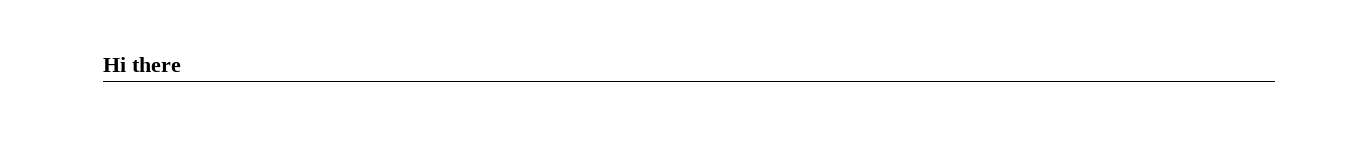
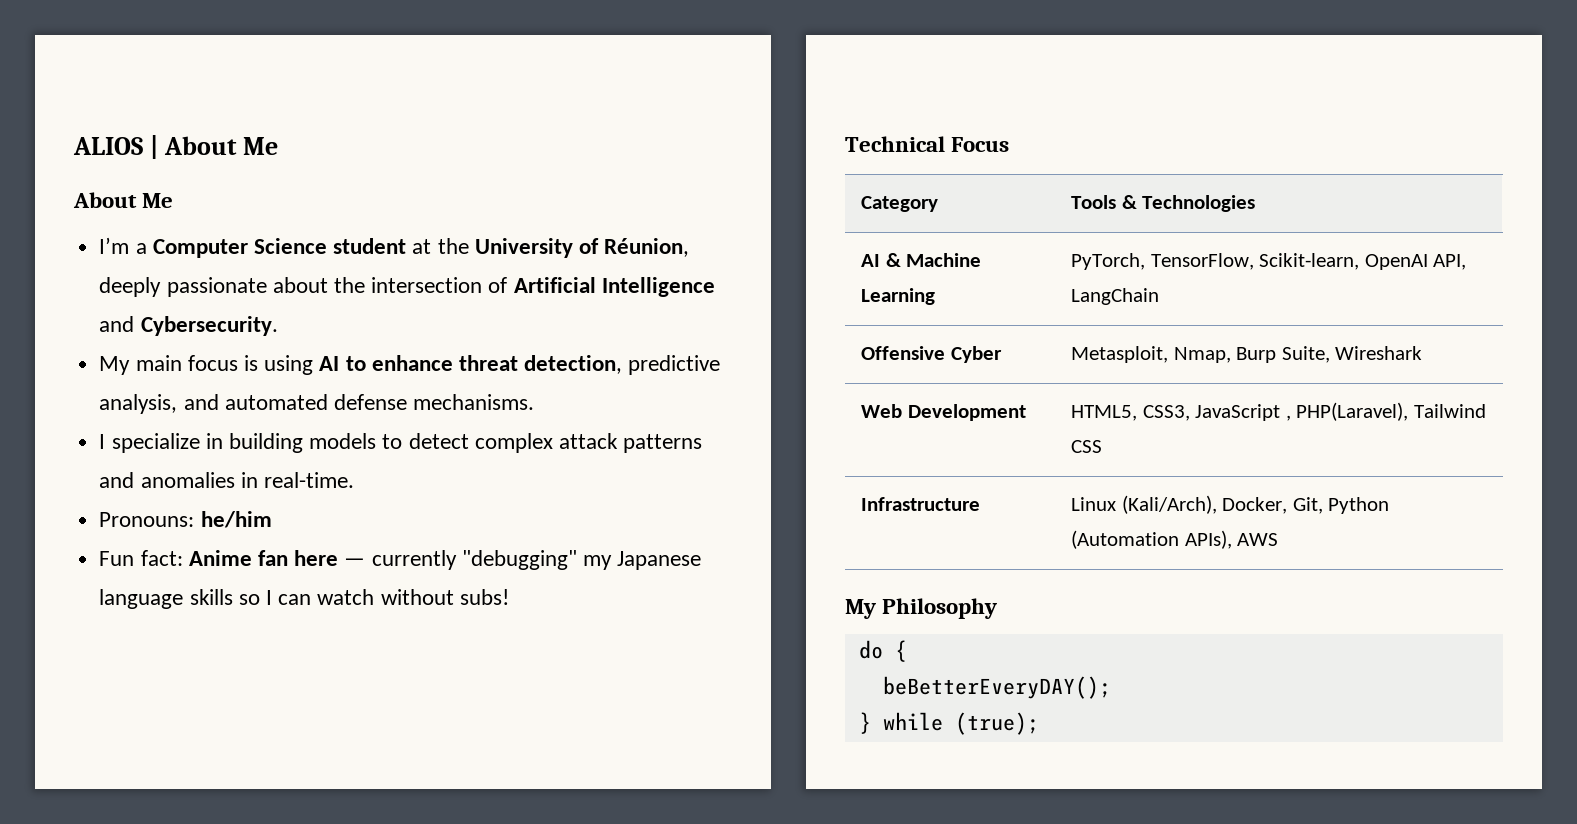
- Hi there
+ ALIOS | About Me
+ About Me
+ I’m a Computer Science student at the University of Réunion, deeply passionate about the intersection of Artificial Intelligence and Cybersecurity.
+ My main focus is using AI to enhance threat detection, predictive analysis, and automated defense mechanisms.
+ I specialize in building models to detect complex attack patterns and anomalies in real-time.
+ Pronouns: he/him
+ Fun fact: Anime fan here — currently "debugging" my Japanese language skills so I can watch without subs!
+ Technical Focus
+ Category | Tools & Technologies
+ AI & Machine Learning | PyTorch, TensorFlow, Scikit-learn, OpenAI API, LangChain
+ Offensive Cyber | Metasploit, Nmap, Burp Suite, Wireshark
+ Web Development | HTML5, CSS3, JavaScript , PHP(Laravel), Tailwind CSS
+ Infrastructure | Linux (Kali/Arch), Docker, Git, Python (Automation APIs), AWS
+ My Philosophy
+ do {
+ beBetterEveryDAY();
+ } while (true);

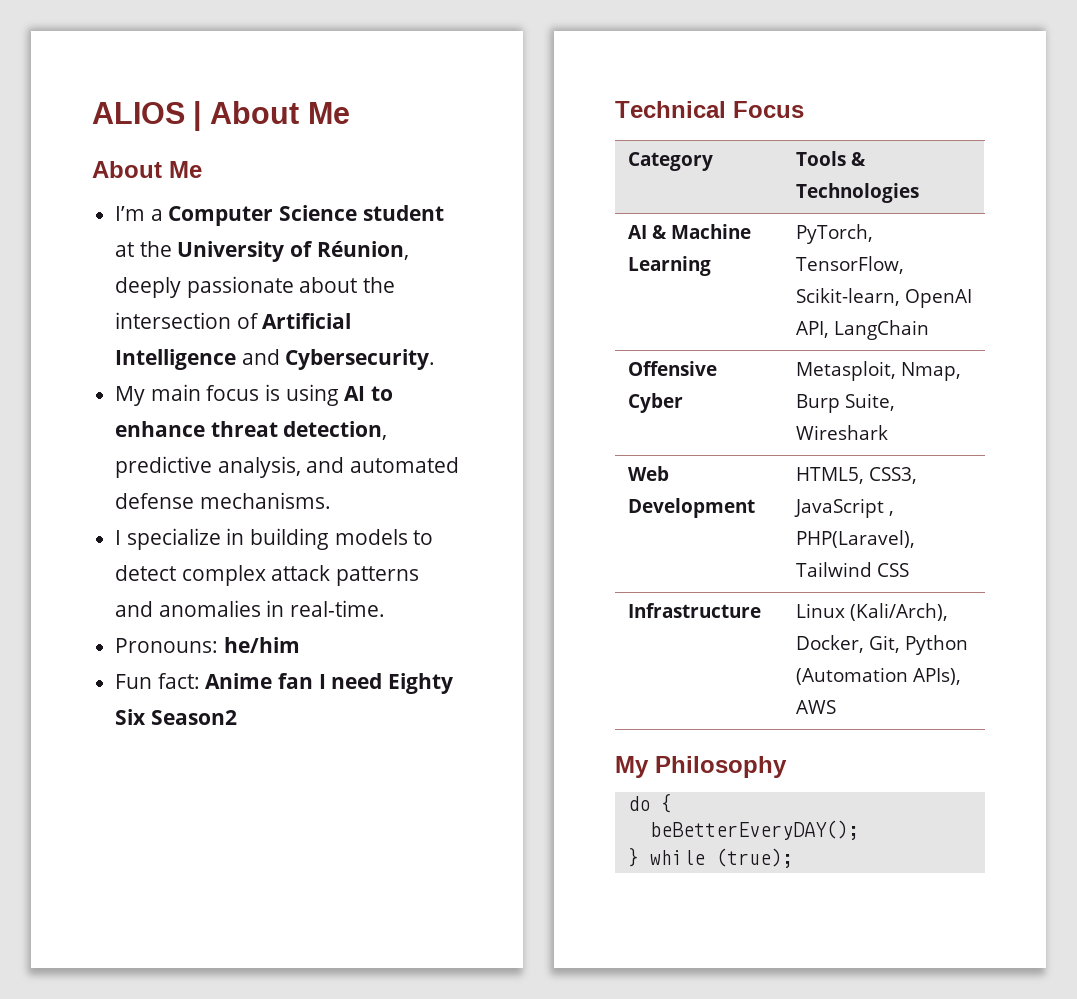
- Fun fact: Anime fan here — currently "debugging" my Japanese language skills so I can watch without subs!
+ Fun fact: Anime fan I need Eighty Six Season2

